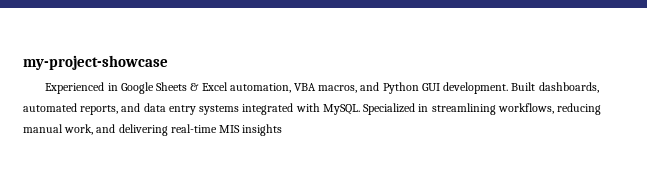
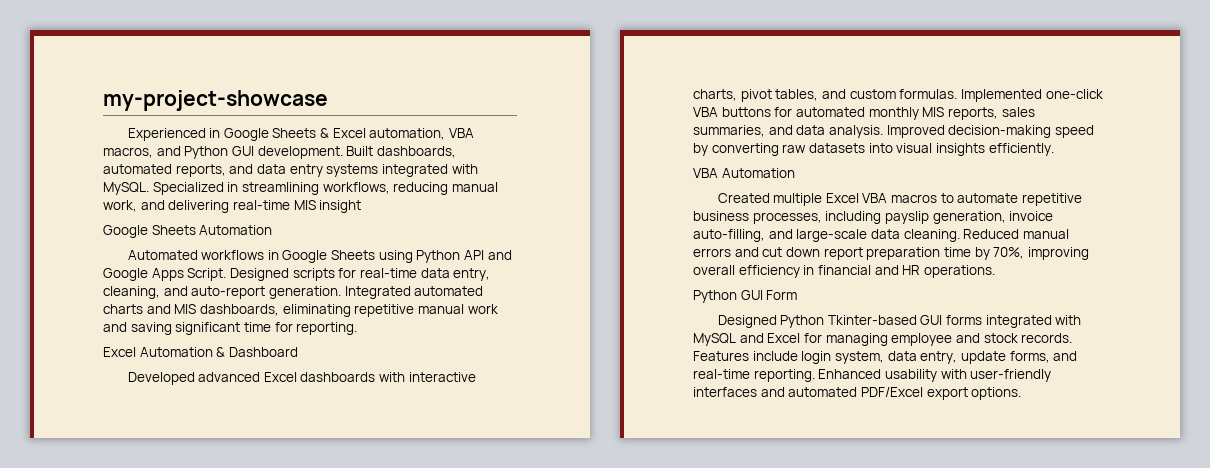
- Specialized in streamlining workflows, reducing manual work, and delivering real-time MIS insights
+ Specialized in streamlining workflows, reducing manual work, and delivering real-time MIS insight
+ Google Sheets Automation
+ Automated workflows in Google Sheets using Python API and Google Apps Script. Designed scripts for real-time data entry, cleaning, and auto-report generation. Integrated automated charts and MIS dashboards, eliminating repetitive manual work and saving significant time for reporting.
+ Excel Automation & Dashboard
+ Developed advanced Excel dashboards with interactive charts, pivot tables, and custom formulas. Implemented one-click VBA buttons for automated monthly MIS reports, sales summaries, and data analysis. Improved decision-making speed by converting raw datasets into visual insights efficiently.
+ VBA Automation
+ Created multiple Excel VBA macros to automate repetitive business processes, including payslip generation, invoice auto-filling, and large-scale data cleaning. Reduced manual errors and cut down report preparation time by 70%, improving overall efficiency in financial and HR operations.
+ Python GUI Form
+ Designed Python Tkinter-based GUI forms integrated with MySQL and Excel for managing employee and stock records. Features include login system, data entry, update forms, and real-time reporting. Enhanced usability with user-friendly interfaces and automated PDF/Excel export options.

